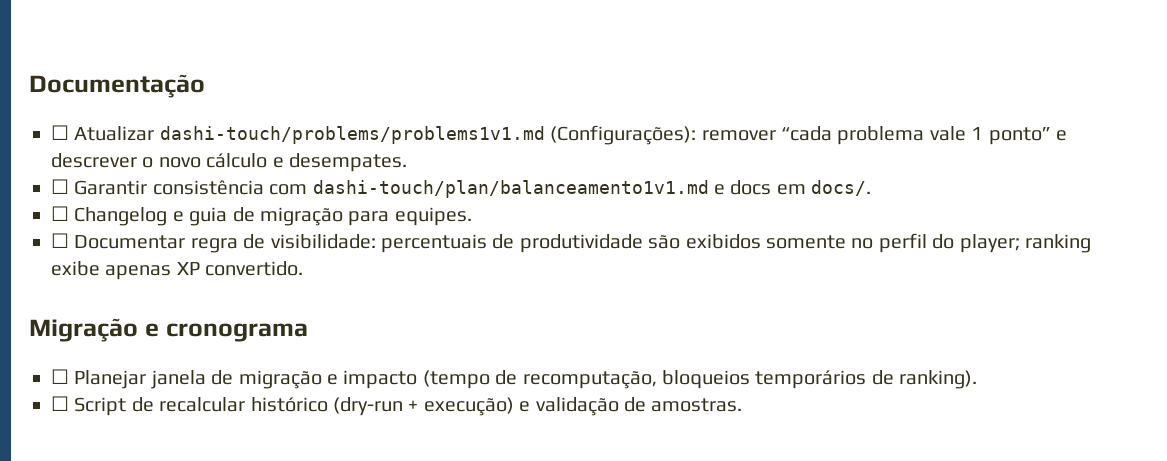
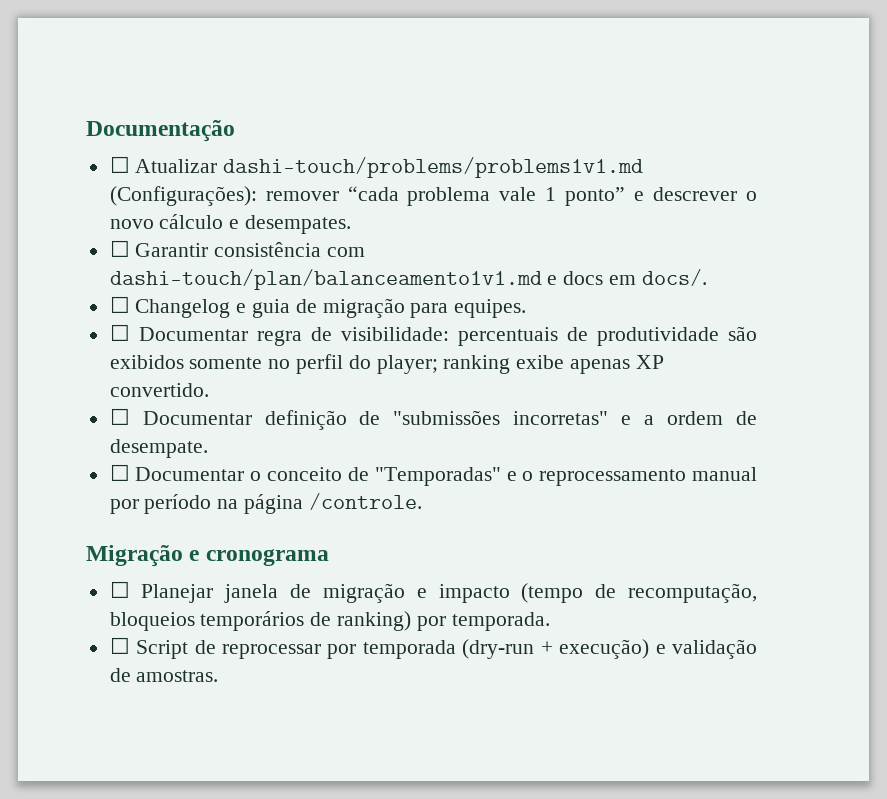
+ ☐ Documentar definição de "submissões incorretas" e a ordem de desempate.
+ ☐ Documentar o conceito de "Temporadas" e o reprocessamento manual por período na página /controle.
- ☐ Planejar janela de migração e impacto (tempo de recomputação, bloqueios temporários de ranking).
+ ☐ Planejar janela de migração e impacto (tempo de recomputação, bloqueios temporários de ranking) por temporada.
- ☐ Script de recalcular histórico (dry-run + execução) e validação de amostras.
+ ☐ Script de reprocessar por temporada (dry-run + execução) e validação de amostras.

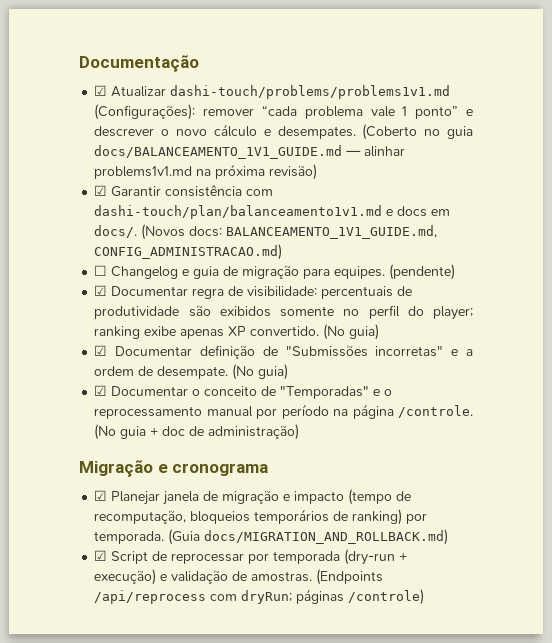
- ☐ Atualizar dashi-touch/problems/problems1v1.md (Configurações): remover “cada problema vale 1 ponto” e descrever o novo cálculo e desempates.
- ☐ Garantir consistência com dashi-touch/plan/balanceamento1v1.md e docs em docs/.
+ ☑ Atualizar dashi-touch/problems/problems1v1.md (Configurações): remover “cada problema vale 1 ponto” e descrever o novo cálculo e desempates. (Coberto no guia docs/BALANCEAMENTO_1V1_GUIDE.md — alinhar problems1v1.md na próxima revisão)
+ ☑ Garantir consistência com dashi-touch/plan/balanceamento1v1.md e docs em docs/. (Novos docs: BALANCEAMENTO_1V1_GUIDE.md, CONFIG_ADMINISTRACAO.md)
- ☐ Changelog e guia de migração para equipes.
- ☐ Documentar regra de visibilidade: percentuais de produtividade são exibidos somente no perfil do player; ranking exibe apenas XP convertido.
- ☐ Documentar definição de "submissões incorretas" e a ordem de desempate.
- ☐ Documentar o conceito de "Temporadas" e o reprocessamento manual por período na página /controle.
+ ☐ Changelog e guia de migração para equipes. (pendente)
+ ☑ Documentar regra de visibilidade: percentuais de produtividade são exibidos somente no perfil do player; ranking exibe apenas XP convertido. (No guia)
+ ☑ Documentar definição de "Submissões incorretas" e a ordem de desempate. (No guia)
+ ☑ Documentar o conceito de "Temporadas" e o reprocessamento manual por período na página /controle. (No guia + doc de administração)
- ☐ Planejar janela de migração e impacto (tempo de recomputação, bloqueios temporários de ranking) por temporada.
- ☐ Script de reprocessar por temporada (dry-run + execução) e validação de amostras.
+ ☑ Planejar janela de migração e impacto (tempo de recomputação, bloqueios temporários de ranking) por temporada. (Guia docs/MIGRATION_AND_ROLLBACK.md)
+ ☑ Script de reprocessar por temporada (dry-run + execução) e validação de amostras.
+ (Endpoints /api/reprocess com dryRun; páginas /controle)

